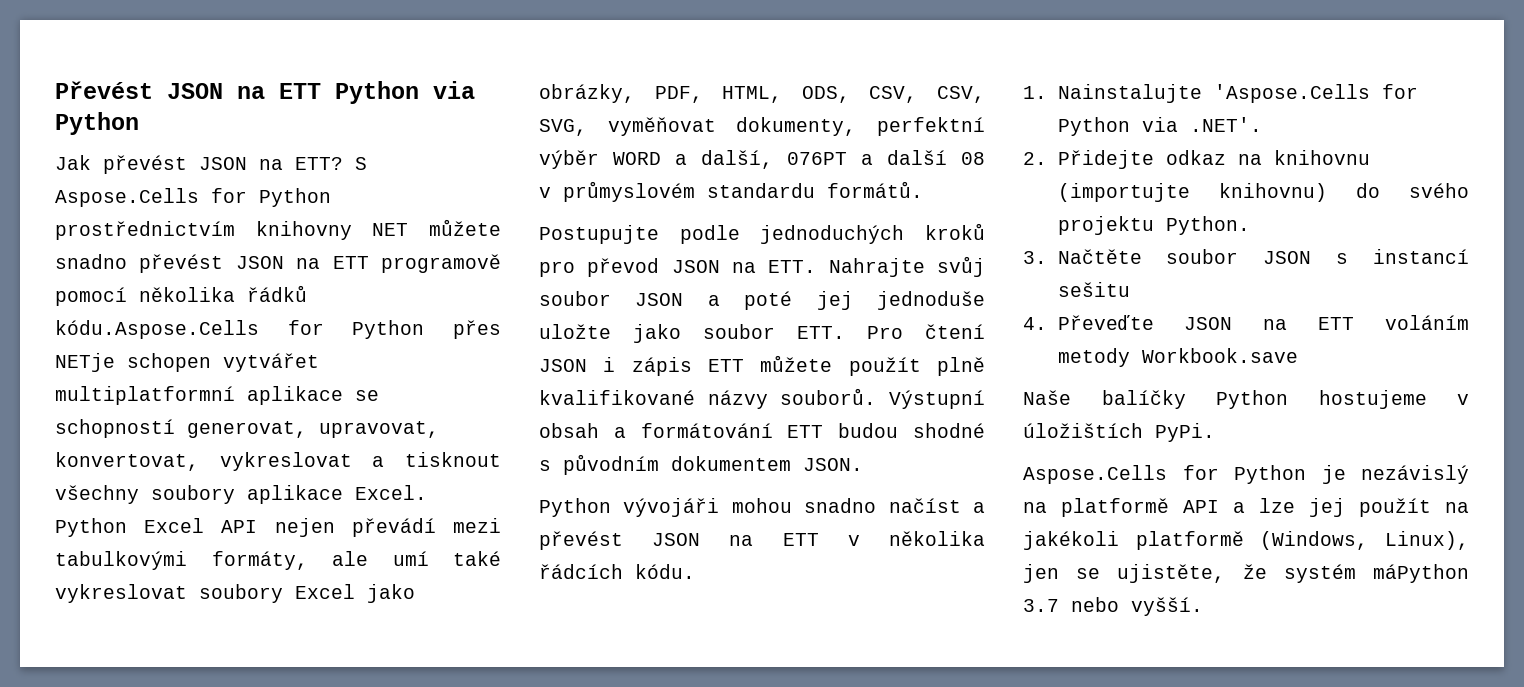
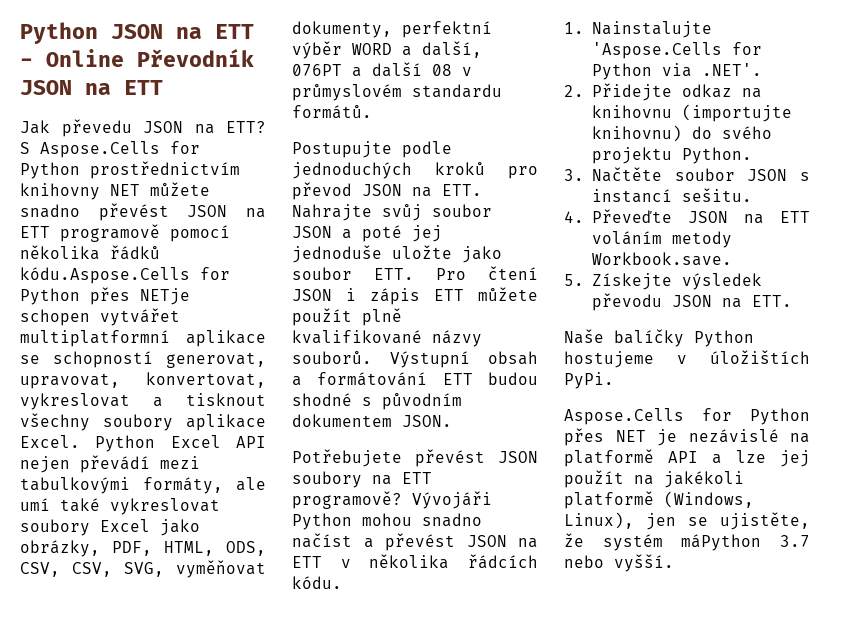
- Převést JSON na ETT Python via Python
+ Python JSON na ETT - Online Převodník JSON na ETT
- Jak převést JSON na ETT?
+ Jak převedu JSON na ETT?
- Python vývojáři mohou snadno načíst a převést JSON na ETT v několika řádcích kódu.
+ Potřebujete převést JSON soubory na ETT programově? Vývojáři Python mohou snadno načíst a převést JSON na ETT v několika řádcích kódu.
- 3. Načtěte soubor JSON s instancí sešitu
+ 3. Načtěte soubor JSON s instancí sešitu.
- 4. Převeďte JSON na ETT voláním metody Workbook.save
+ 4. Převeďte JSON na ETT voláním metody Workbook.save.
+ 5. Získejte výsledek převodu JSON na ETT.
- Aspose.Cells for Python je nezávislý na platformě API a lze jej použít na jakékoli platformě (Windows, Linux), jen se ujistěte, že systém máPython 3.7 nebo vyšší.
+ Aspose.Cells for Python přes NET je nezávislé na platformě API a lze jej použít na jakékoli platformě (Windows, Linux), jen se ujistěte, že systém máPython 3.7 nebo vyšší.

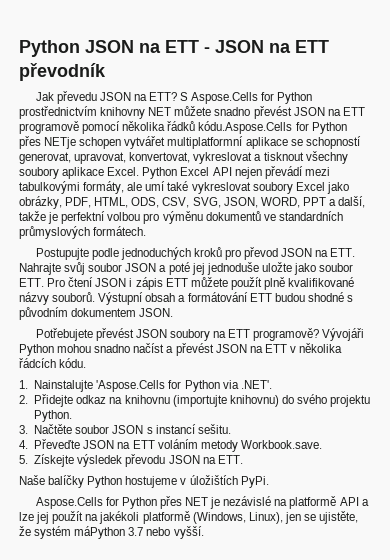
- Python JSON na ETT - Online Převodník JSON na ETT
+ Python JSON na ETT - JSON na ETT převodník
- Python Excel API nejen převádí mezi tabulkovými formáty, ale umí také vykreslovat soubory Excel jako obrázky, PDF, HTML, ODS, CSV, CSV, SVG, vyměňovat dokumenty, perfektní výběr WORD a další, 076PT a další 08 v průmyslovém standardu formátů.
+ Python Excel API nejen převádí mezi tabulkovými formáty, ale umí také vykreslovat soubory Excel jako obrázky, PDF, HTML, ODS, CSV, SVG, JSON, WORD, PPT a další, takže je perfektní volbou pro výměnu dokumentů ve standardních průmyslových formátech.

